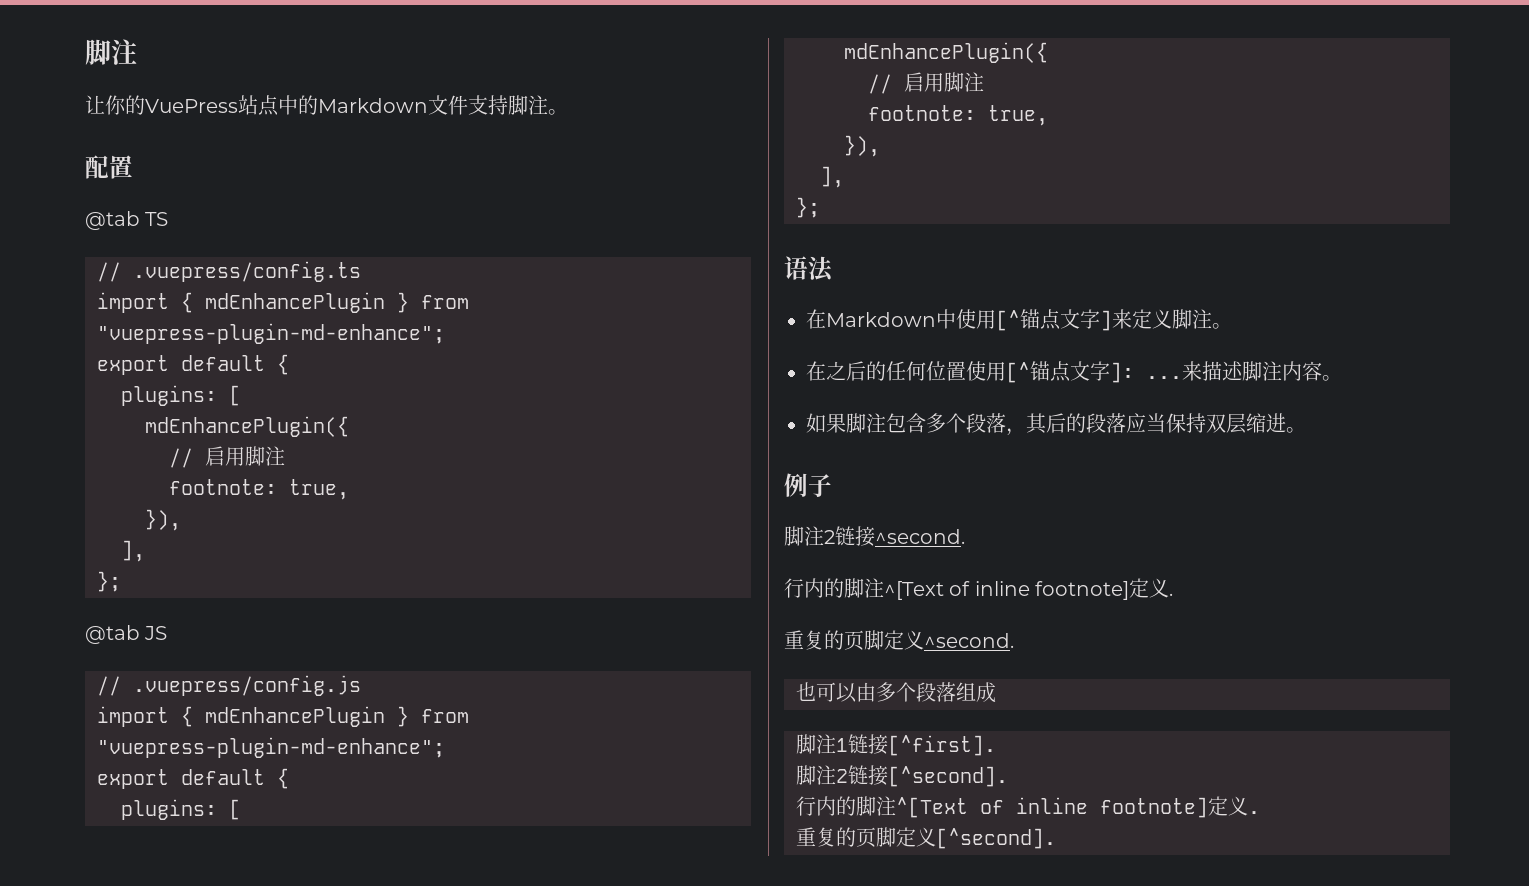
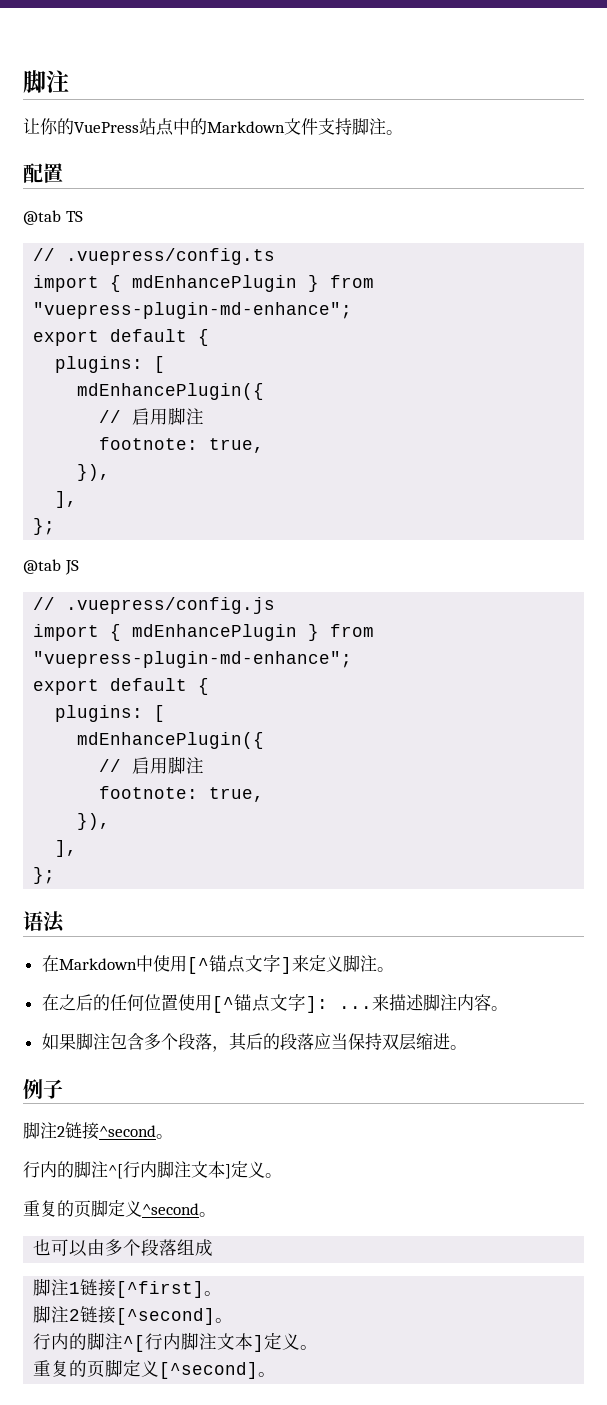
- 脚注2链接^second.
- 行内的脚注^[Text of inline footnote]定义.
- 重复的页脚定义^second.
+ 脚注2链接^second。
+ 行内的脚注^[行内脚注文本]定义。
+ 重复的页脚定义^second。
- 脚注1链接[^first].
- 脚注2链接[^second].
- 行内的脚注^[Text of inline footnote]定义.
- 重复的页脚定义[^second].
+ 脚注1链接[^first]。
+ 脚注2链接[^second]。
+ 行内的脚注^[行内脚注文本]定义。
+ 重复的页脚定义[^second]。

